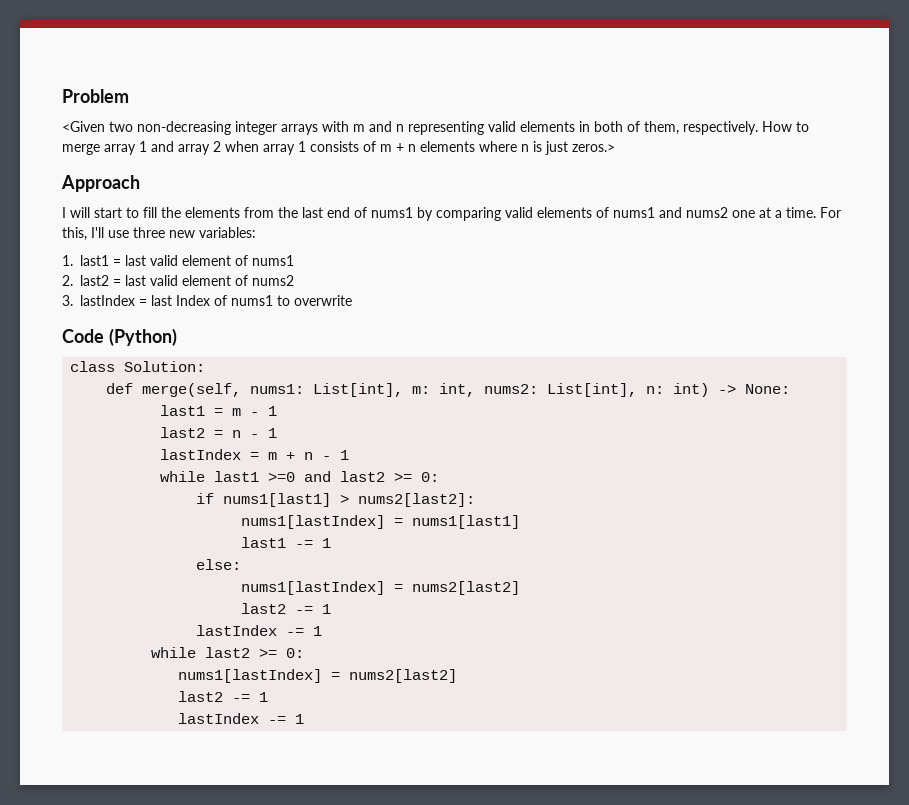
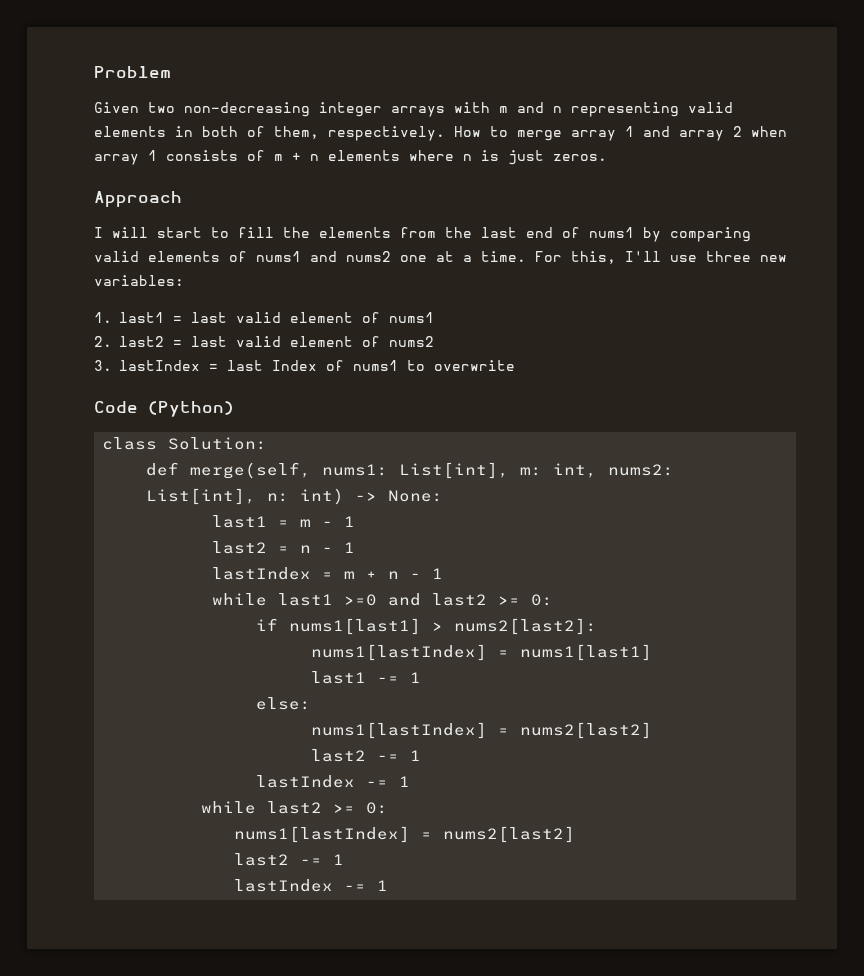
- <Given two non-decreasing integer arrays with m and n representing valid elements in both of them, respectively.
+ Given two non-decreasing integer arrays with m and n representing valid elements in both of them, respectively.
- How to merge array 1 and array 2 when array 1 consists of m + n elements where n is just zeros.>
+ How to merge array 1 and array 2 when array 1 consists of m + n elements where n is just zeros.

